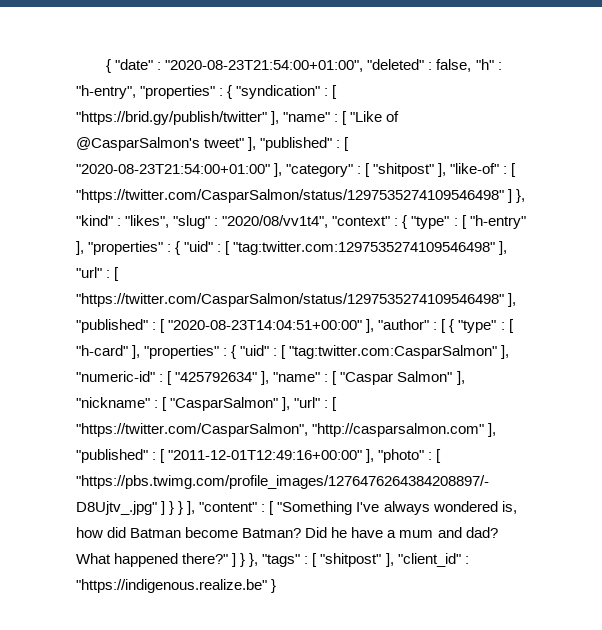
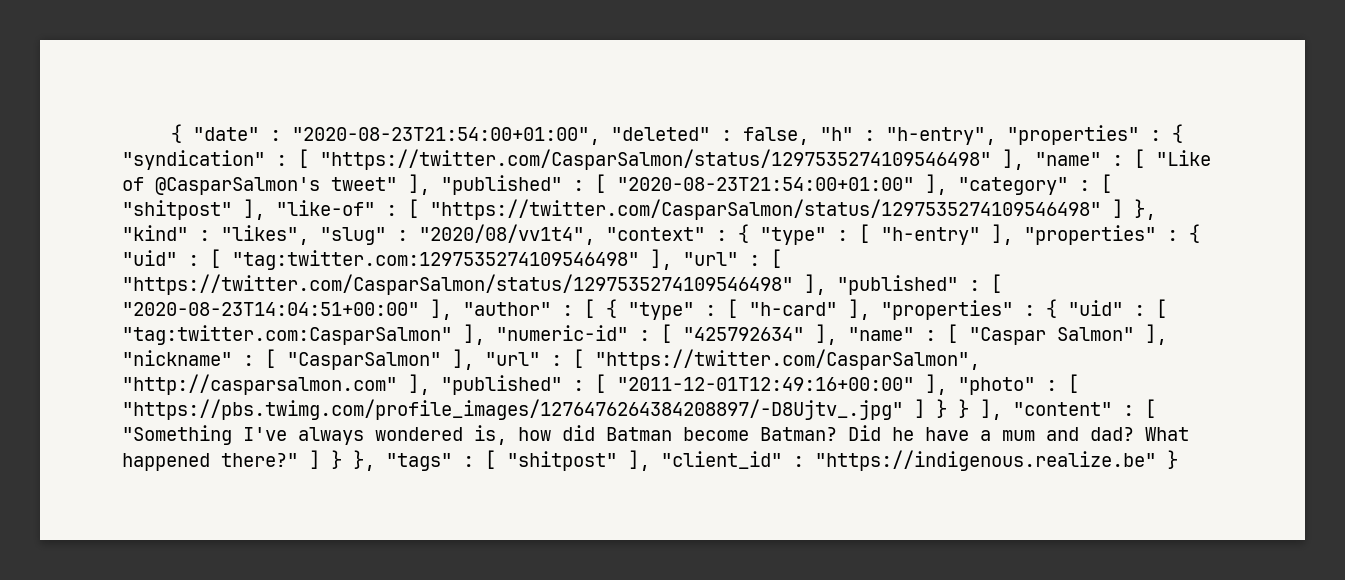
- [ "https://brid.gy/publish/twitter" ], "name" :
+ [ "https://twitter.com/CasparSalmon/status/1297535274109546498" ], "name" :

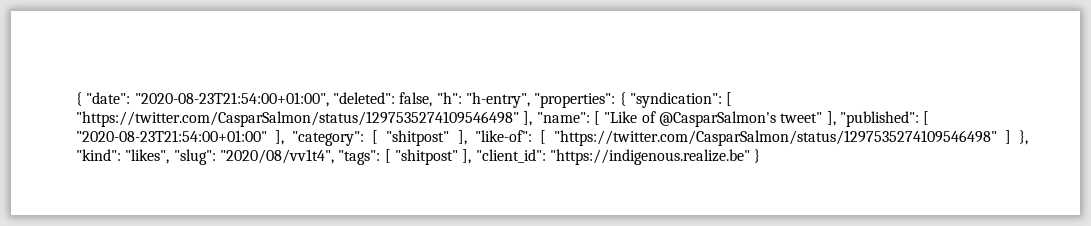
- { "date" : "2020-08-23T21:54:00+01:00", "deleted" : false, "h" : "h-entry", "properties" : { "syndication" : [ "https://twitter.com/CasparSalmon/status/1297535274109546498" ], "name" : [ "Like of @CasparSalmon's tweet" ], "published" : [ "2020-08-23T21:54:00+01:00" ], "category" : [ "shitpost" ], "like-of" : [ "https://twitter.com/CasparSalmon/status/1297535274109546498" ] }, "kind" : "likes", "slug" : "2020/08/vv1t4", "context" : { "type" : [ "h-entry" ], "properties" : { "uid" : [ "tag:twitter.com:1297535274109546498" ], "url" : [ "https://twitter.com/CasparSalmon/status/1297535274109546498" ], "published" : [ "2020-08-23T14:04:51+00:00" ], "author" : [ { "type" : [ "h-card" ], "properties" : { "uid" : [ "tag:twitter.com:CasparSalmon" ], "numeric-id" : [ "425792634" ], "name" : [ "Caspar Salmon" ], "nickname" : [ "CasparSalmon" ], "url" : [ "https://twitter.com/CasparSalmon", "http://casparsalmon.com" ], "published" : [ "2011-12-01T12:49:16+00:00" ], "photo" : [ "https://pbs.twimg.com/profile_images/1276476264384208897/-D8Ujtv_.jpg" ] } } ], "content" : [ "Something I've always wondered is, how did Batman become Batman? Did he have a mum and dad? What happened there?" ] } }, "tags" : [ "shitpost" ], "client_id" : "https://indigenous.realize.be" }
+ { "date": "2020-08-23T21:54:00+01:00", "deleted": false, "h": "h-entry", "properties": { "syndication": [ "https://twitter.com/CasparSalmon/status/1297535274109546498" ], "name": [ "Like of @CasparSalmon's tweet" ], "published": [ "2020-08-23T21:54:00+01:00" ], "category": [ "shitpost" ], "like-of": [ "https://twitter.com/CasparSalmon/status/1297535274109546498" ] }, "kind": "likes", "slug": "2020/08/vv1t4", "tags": [ "shitpost" ], "client_id": "https://indigenous.realize.be" }

